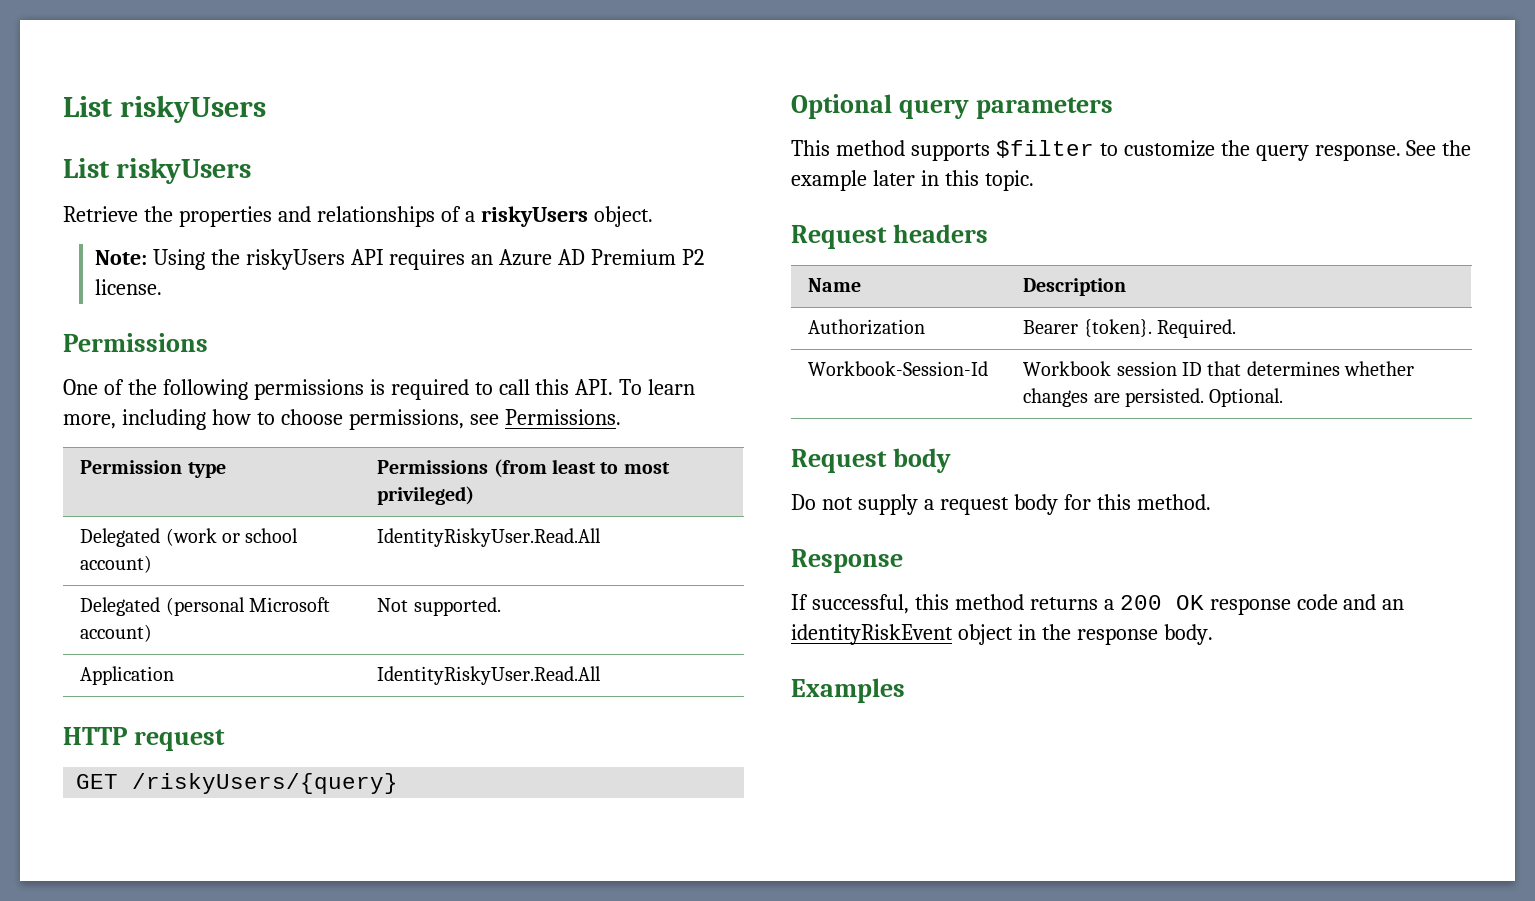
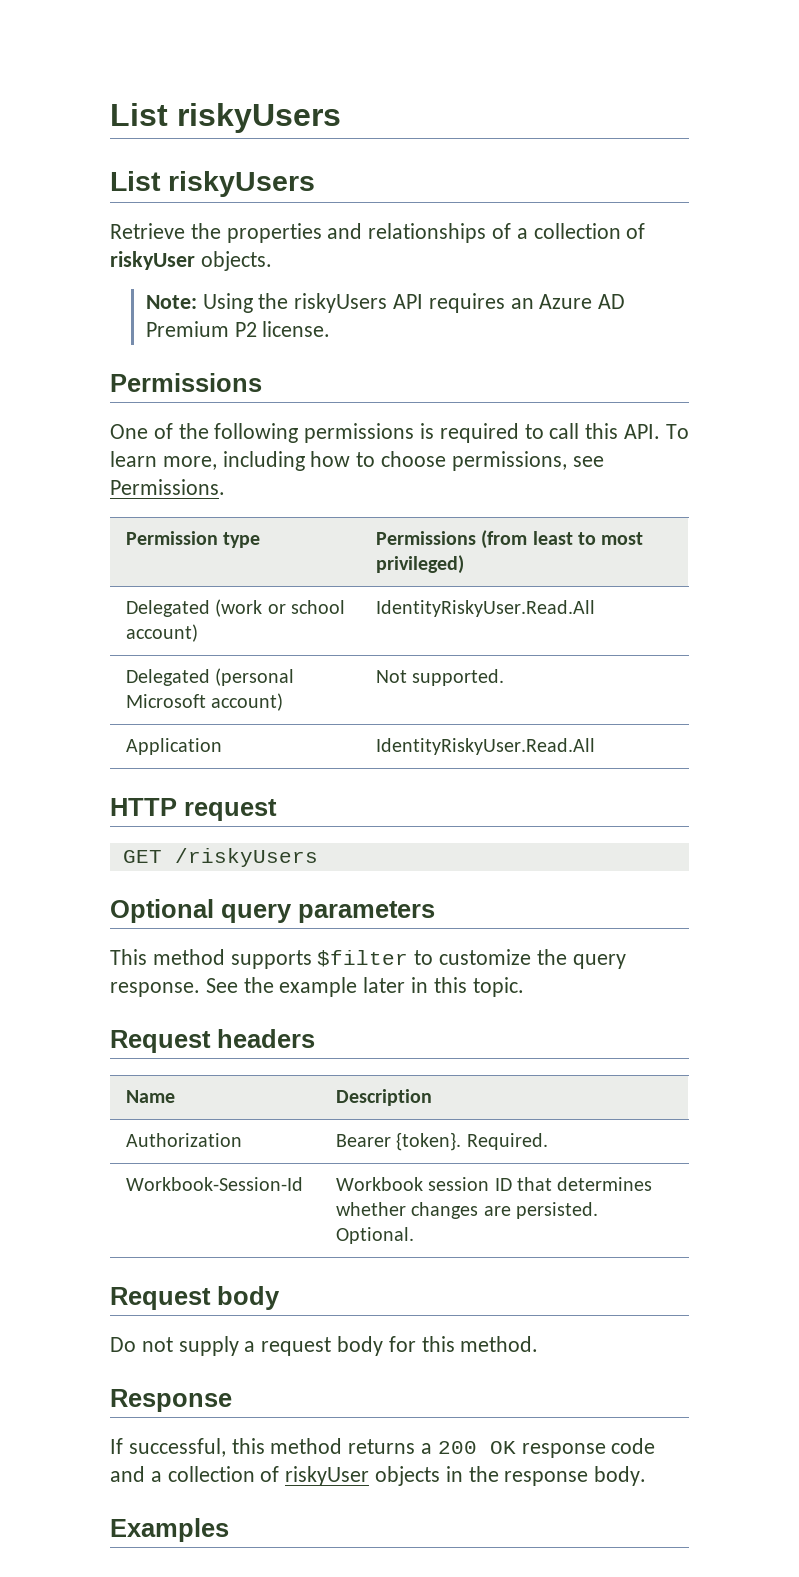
- Retrieve the properties and relationships of a riskyUsers object.
+ Retrieve the properties and relationships of a collection of riskyUser objects.
- GET /riskyUsers/{query}
+ GET /riskyUsers
- If successful, this method returns a 200 OK response code and an identityRiskEvent object in the response body.
+ If successful, this method returns a 200 OK response code and a collection of riskyUser objects in the response body.

